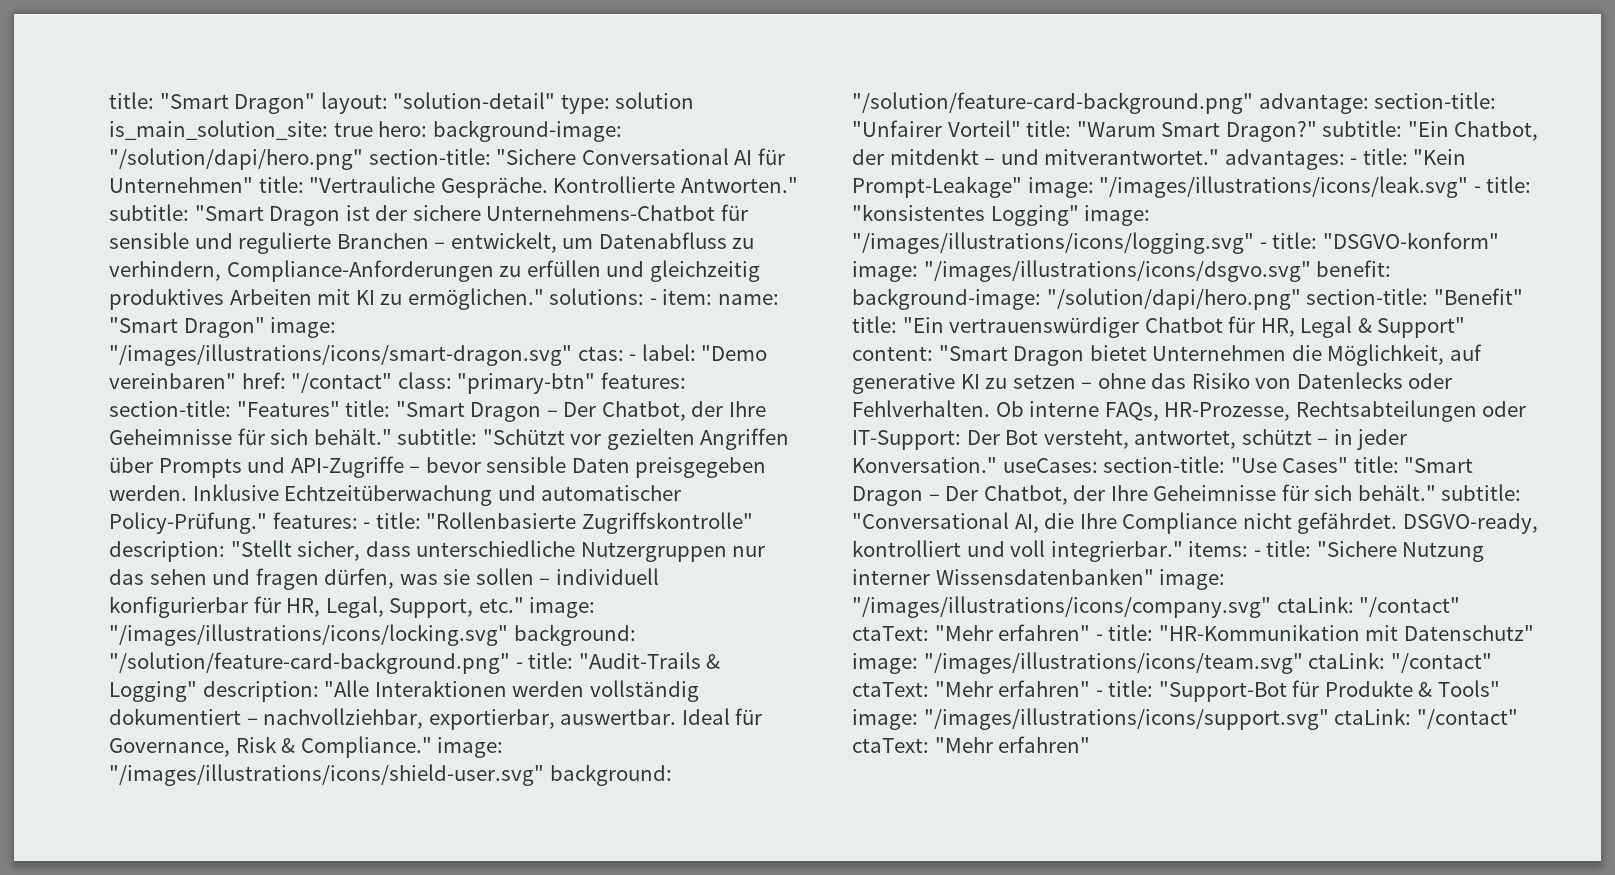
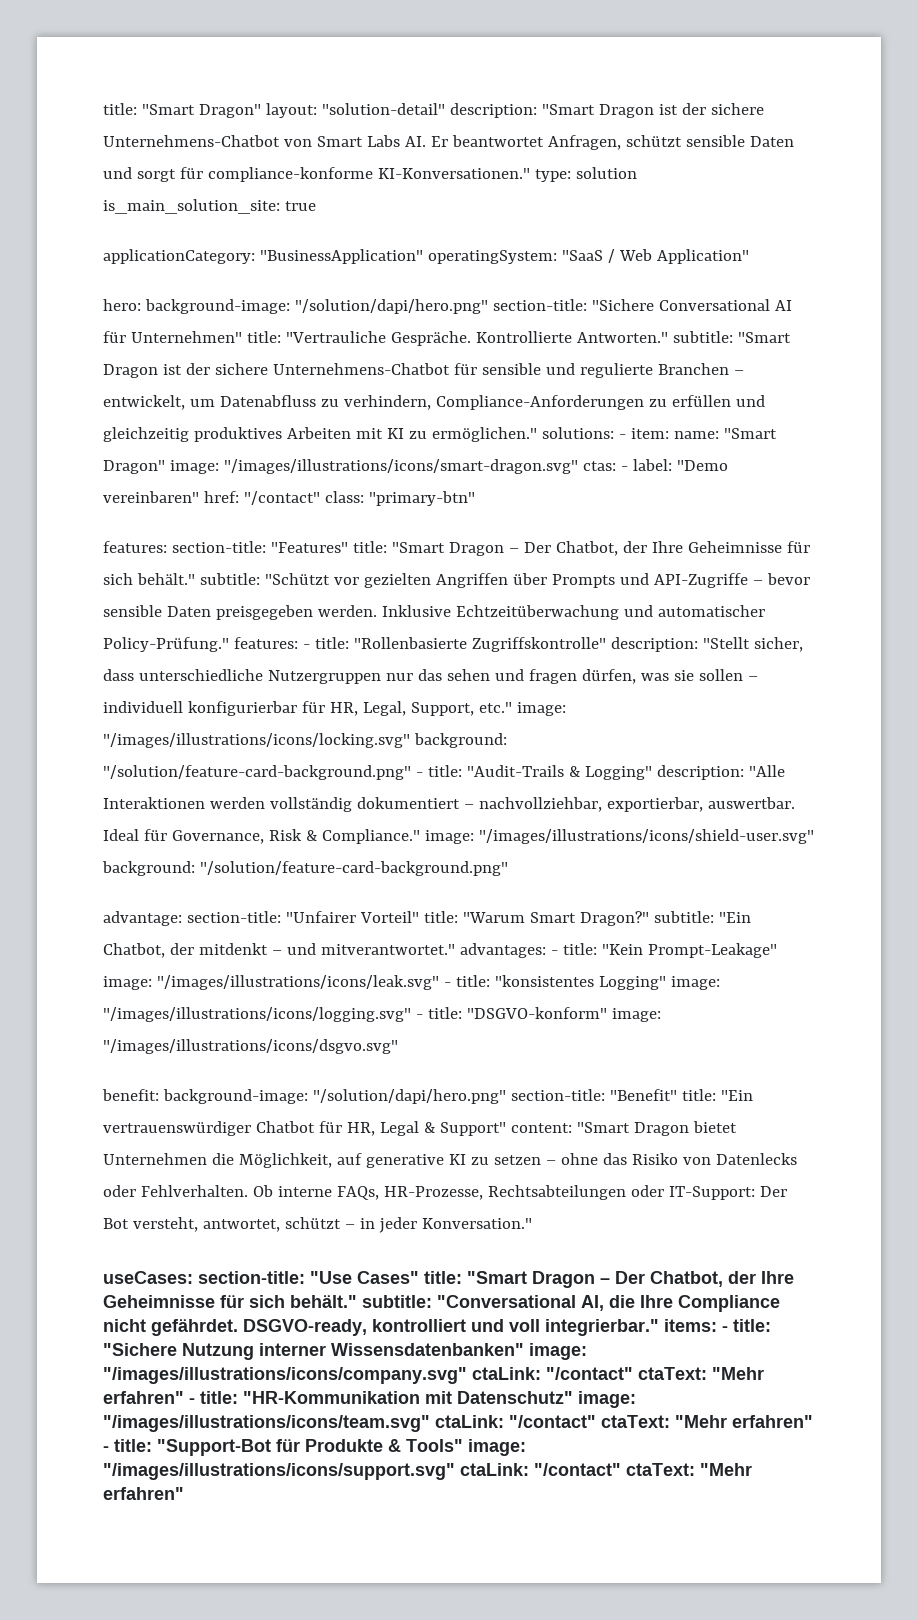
- title: "Smart Dragon" layout: "solution-detail" type: solution is_main_solution_site: true hero: background-image: "/solution/dapi/hero.png" section-title: "Sichere Conversational AI für Unternehmen" title: "Vertrauliche Gespräche.
+ title: "Smart Dragon" layout: "solution-detail" description: "Smart Dragon ist der sichere Unternehmens-Chatbot von Smart Labs AI. Er beantwortet Anfragen, schützt sensible Daten und sorgt für compliance-konforme KI-Konversationen." type: solution is_main_solution_site: true
+ applicationCategory: "BusinessApplication" operatingSystem: "SaaS / Web Application"
+ hero: background-image: "/solution/dapi/hero.png" section-title: "Sichere Conversational AI für Unternehmen" title: "Vertrauliche Gespräche.
- "primary-btn" features:
+ "primary-btn"
+ features:
- "/images/illustrations/icons/shield-user.svg" background: "/solution/feature-card-background.png" advantage:
+ "/images/illustrations/icons/shield-user.svg" background: "/solution/feature-card-background.png"
+ advantage:
- "/images/illustrations/icons/dsgvo.svg" benefit:
+ "/images/illustrations/icons/dsgvo.svg"
+ benefit:
- Ob interne FAQs, HR-Prozesse, Rechtsabteilungen oder IT-Support: Der Bot versteht, antwortet, schützt – in jeder Konversation." useCases: section-title: "Use Cases" title: "Smart Dragon – Der Chatbot, der Ihre Geheimnisse für sich behält." subtitle: "Conversational AI, die Ihre Compliance nicht gefährdet.
+ Ob interne FAQs, HR-Prozesse, Rechtsabteilungen oder IT-Support: Der Bot versteht, antwortet, schützt – in jeder Konversation."
+ useCases: section-title: "Use Cases" title: "Smart Dragon – Der Chatbot, der Ihre Geheimnisse für sich behält." subtitle: "Conversational AI, die Ihre Compliance nicht gefährdet.

